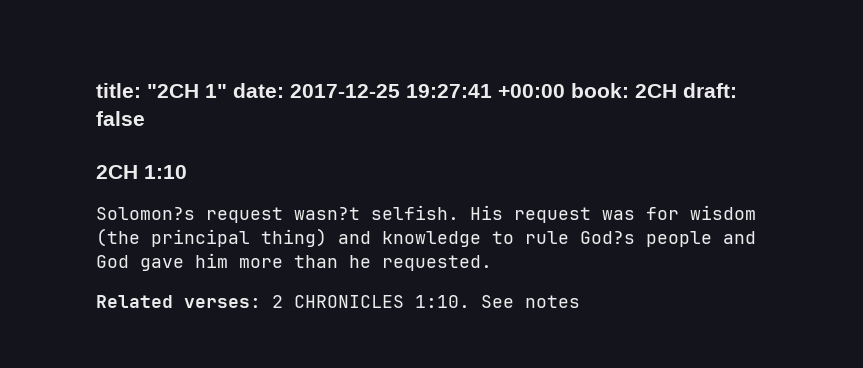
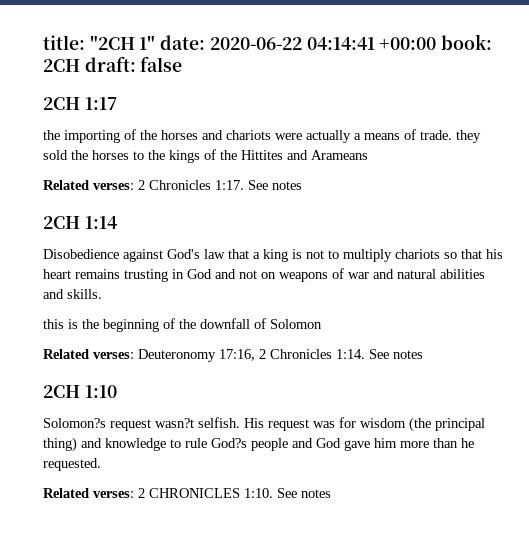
- title: "2CH 1" date: 2017-12-25 19:27:41 +00:00 book: 2CH draft: false
+ title: "2CH 1" date: 2020-06-22 04:14:41 +00:00 book: 2CH draft: false
+ 2CH 1:17
+ the importing of the horses and chariots were actually a means of trade. they sold the horses to the kings of the Hittites and Arameans
+ Related verses: 2 Chronicles 1:17. See notes
+ 2CH 1:14
+ Disobedience against God's law that a king is not to multiply chariots so that his heart remains trusting in God and not on weapons of war and natural abilities and skills.
+ this is the beginning of the downfall of Solomon
+ Related verses: Deuteronomy 17:16, 2 Chronicles 1:14. See notes

